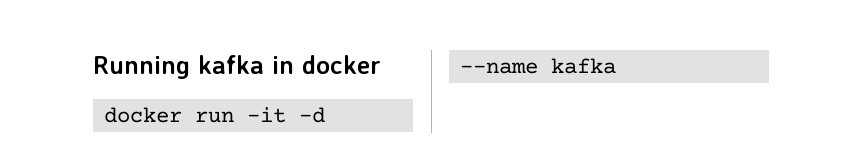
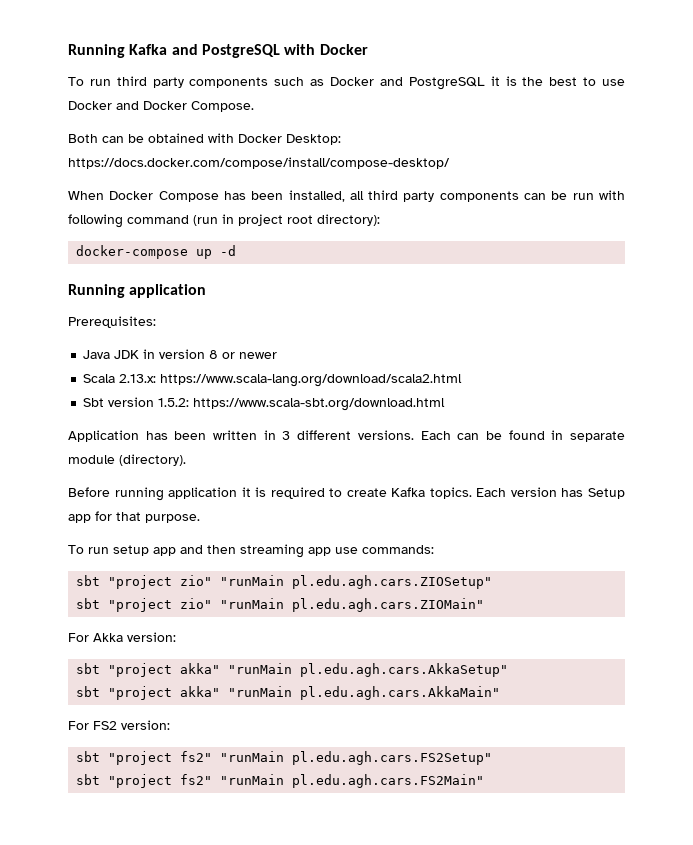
- Running kafka in docker
- docker run -it -d --name kafka
+ Running Kafka and PostgreSQL with Docker
+ To run third party components such as Docker and PostgreSQL it is the best to use Docker and Docker Compose.
+ Both can be obtained with Docker Desktop: https://docs.docker.com/compose/install/compose-desktop/
+ When Docker Compose has been installed, all third party components can be run with following command (run in project root directory):
+ docker-compose up -d
+ Running application
+ Prerequisites:
+ Java JDK in version 8 or newer
+ Scala 2.13.x: https://www.scala-lang.org/download/scala2.html
+ Sbt version 1.5.2: https://www.scala-sbt.org/download.html
+ Application has been written in 3 different versions. Each can be found in separate module (directory).
+ Before running application it is required to create Kafka topics. Each version has Setup app for that purpose.
+ To run setup app and then streaming app use commands:
+ sbt "project zio" "runMain pl.edu.agh.cars.ZIOSetup"
+ sbt "project zio" "runMain pl.edu.agh.cars.ZIOMain"
+ For Akka version:
+ sbt "project akka" "runMain pl.edu.agh.cars.AkkaSetup"
+ sbt "project akka" "runMain pl.edu.agh.cars.AkkaMain"
+ For FS2 version:
+ sbt "project fs2" "runMain pl.edu.agh.cars.FS2Setup"
+ sbt "project fs2" "runMain pl.edu.agh.cars.FS2Main"

